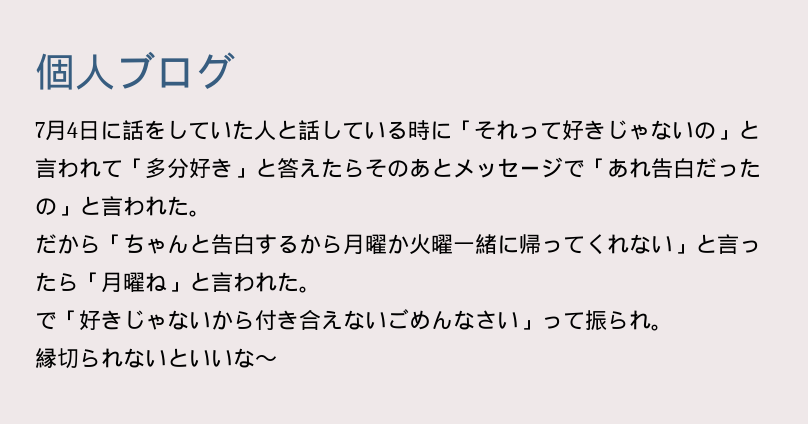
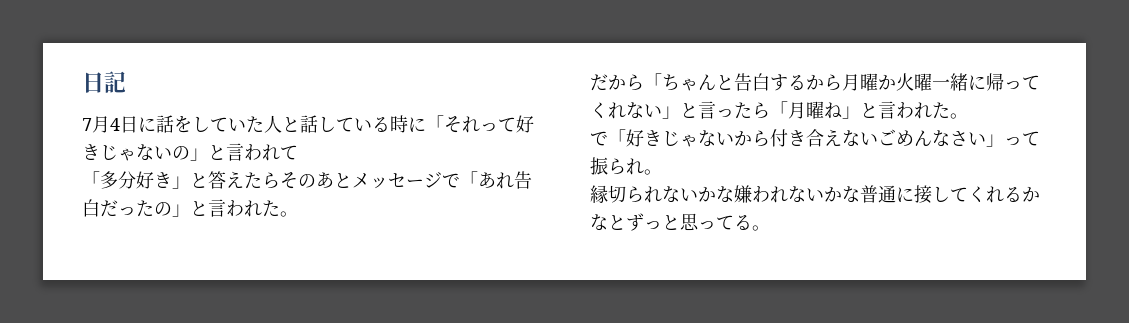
- 個人ブログ
+ 日記
- 7月4日に話をしていた人と話している時に「それって好きじゃないの」と言われて「多分好き」と答えたらそのあとメッセージで「あれ告白だったの」と言われた。
+ 7月4日に話をしていた人と話している時に「それって好きじゃないの」と言われて
+ 「多分好き」と答えたらそのあとメッセージで「あれ告白だったの」と言われた。
- 縁切られないといいな〜
+ 縁切られないかな嫌われないかな普通に接してくれるかなとずっと思ってる。

